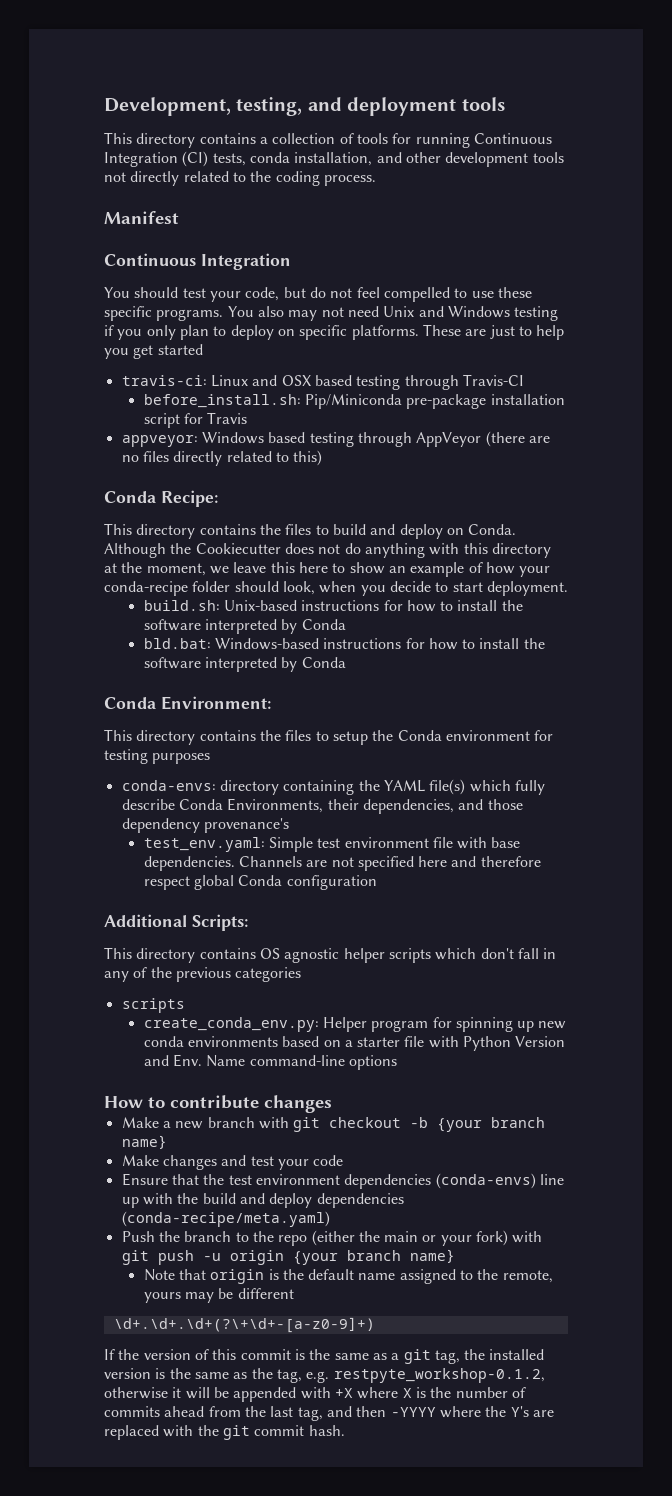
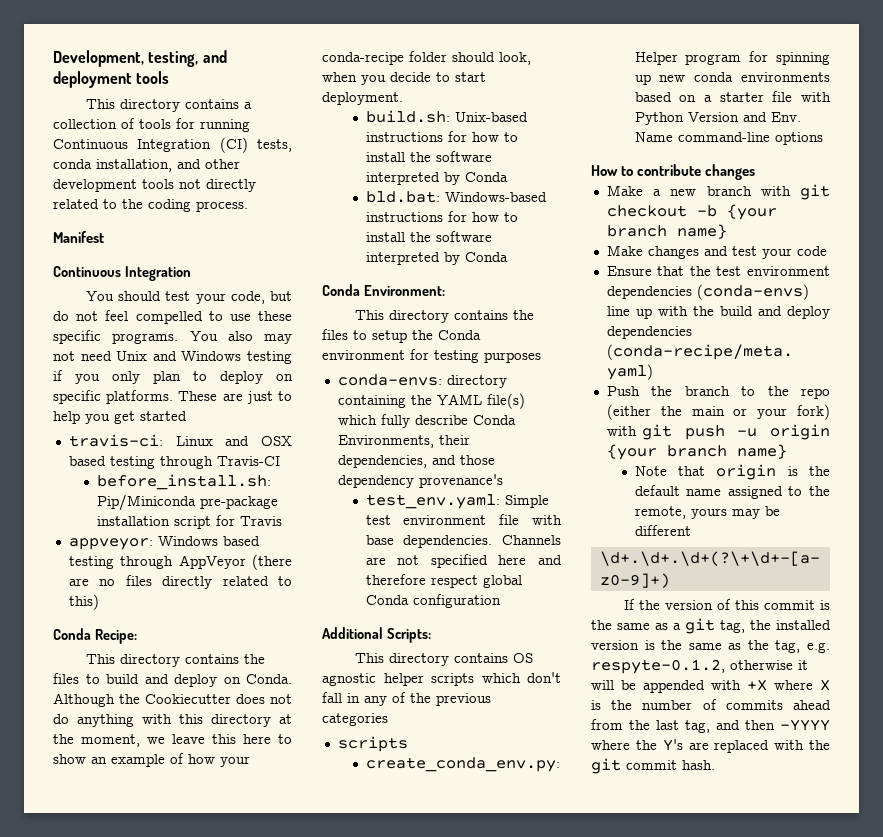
- If the version of this commit is the same as a git tag, the installed version is the same as the tag, e.g. restpyte_workshop-0.1.2, otherwise it will be appended with +X where X is the number of commits ahead from the last tag, and then -YYYY where the Y's are replaced with the git commit hash.
+ If the version of this commit is the same as a git tag, the installed version is the same as the tag, e.g. respyte-0.1.2, otherwise it will be appended with +X where X is the number of commits ahead from the last tag, and then -YYYY where the Y's are replaced with the git commit hash.

